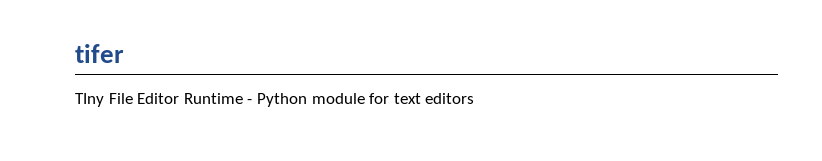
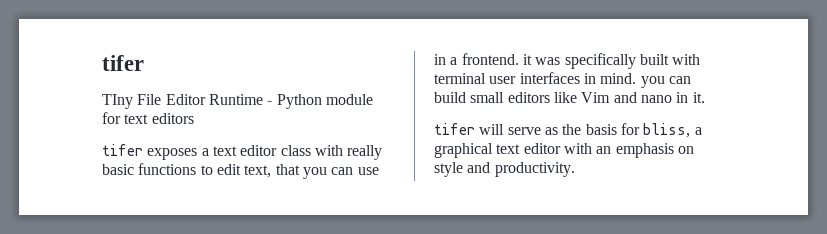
+ tifer exposes a text editor class with really basic functions to edit text, that you can use in a frontend. it was specifically built with terminal user interfaces in mind. you can build small editors like Vim and nano in it.
+ tifer will serve as the basis for bliss, a graphical text editor with an emphasis on style and productivity.

